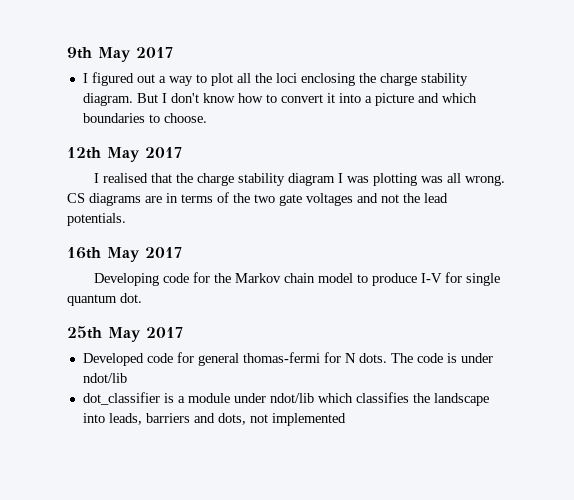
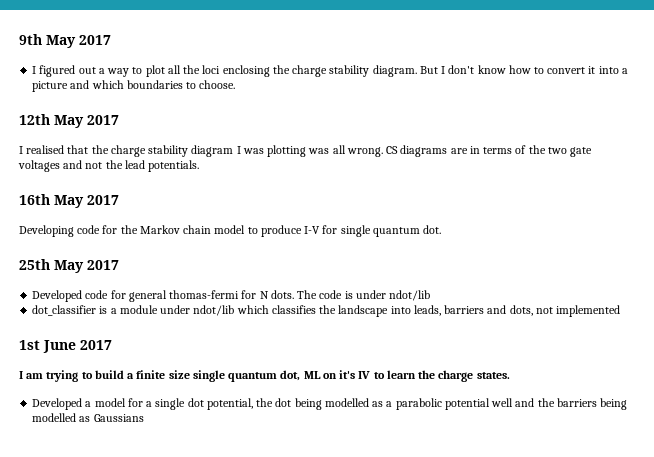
+ 1st June 2017
+ I am trying to build a finite size single quantum dot, ML on it's IV to learn the charge states.
+ Developed a model for a single dot potential, the dot being modelled as a parabolic potential well and the barriers being modelled as Gaussians

